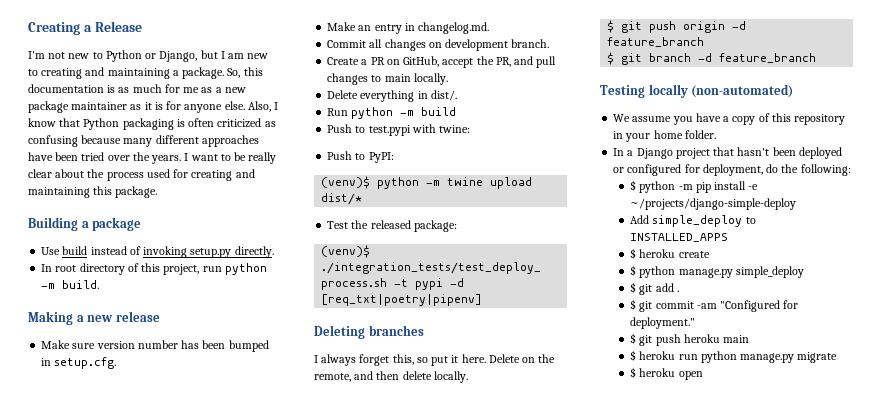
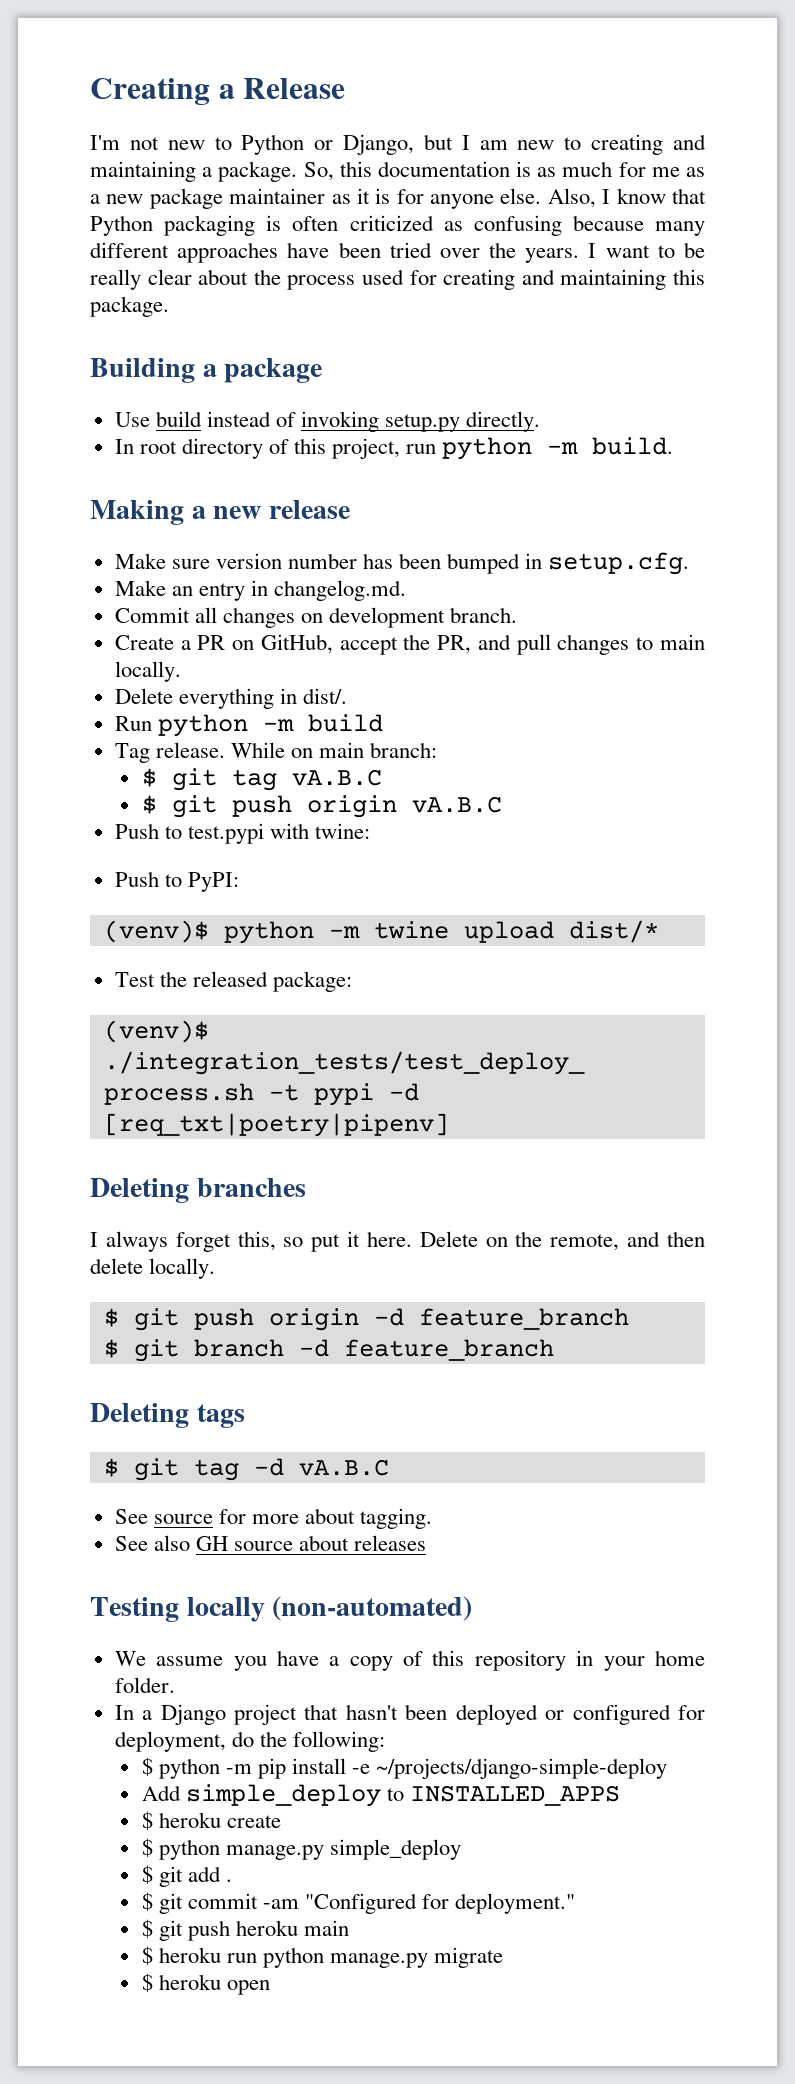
+ Tag release. While on main branch:
+ $ git tag vA.B.C
+ $ git push origin vA.B.C
+ Deleting tags
+ $ git tag -d vA.B.C
+ See source for more about tagging.
+ See also GH source about releases

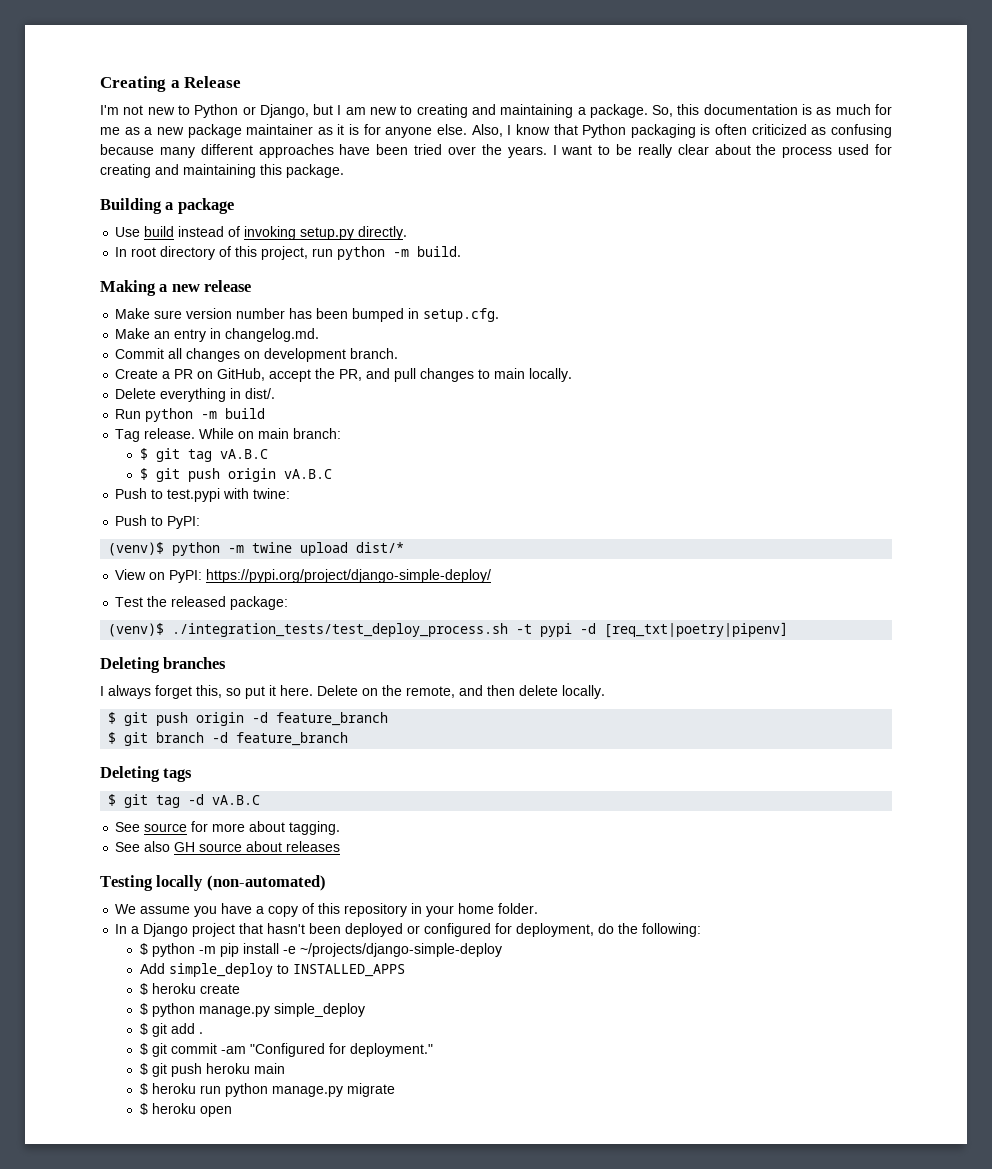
+ View on PyPI: https://pypi.org/project/django-simple-deploy/

